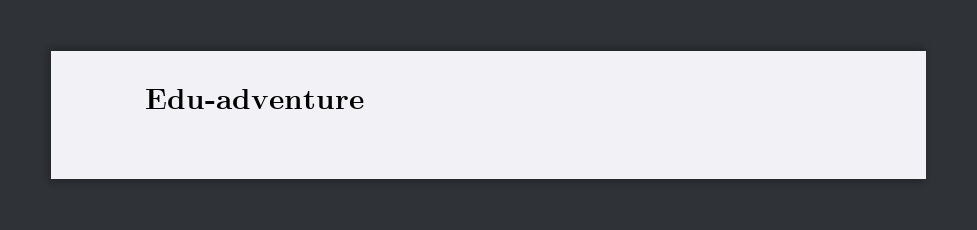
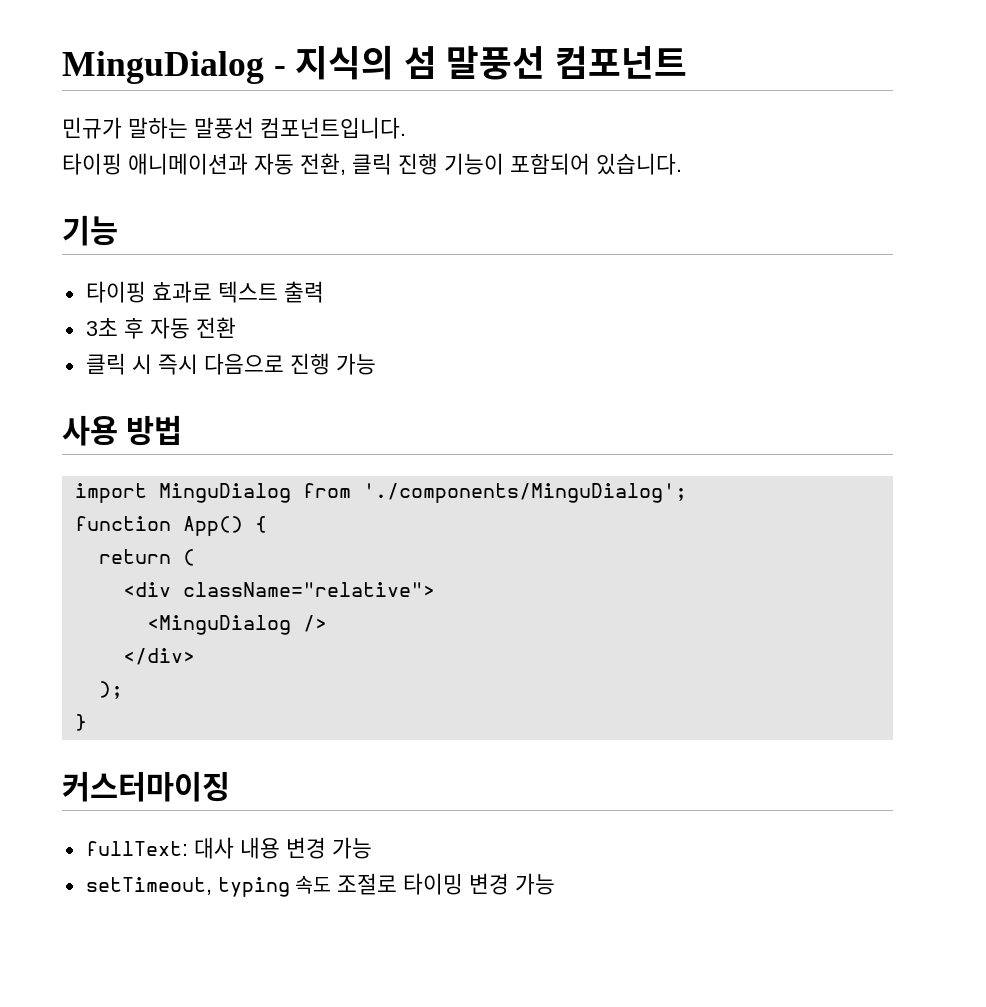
- Edu-adventure
+ MinguDialog - 지식의 섬 말풍선 컴포넌트
+ 민규가 말하는 말풍선 컴포넌트입니다.
+ 타이핑 애니메이션과 자동 전환, 클릭 진행 기능이 포함되어 있습니다.
+ 기능
+ 타이핑 효과로 텍스트 출력
+ 3초 후 자동 전환
+ 클릭 시 즉시 다음으로 진행 가능
+ 사용 방법
+ import MinguDialog from './components/MinguDialog';
+ function App() {
+ return (
+ <div className="relative">
+ <MinguDialog />
+ </div>
+ );
+ }
+ 커스터마이징
+ fullText: 대사 내용 변경 가능
+ setTimeout, typing 속도 조절로 타이밍 변경 가능

